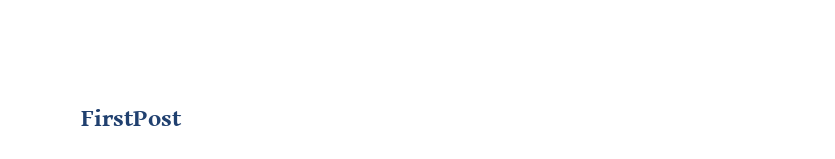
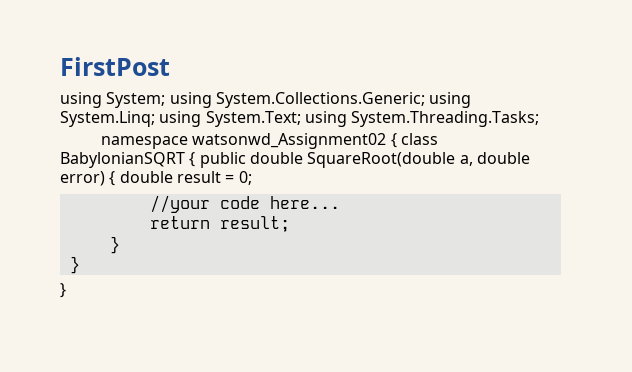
+ using System; using System.Collections.Generic; using System.Linq; using System.Text; using System.Threading.Tasks;
+ namespace watsonwd_Assignment02 { class BabylonianSQRT { public double SquareRoot(double a, double error) { double result = 0;
+ //your code here...
+ return result;
+ }
+ }
+ }

